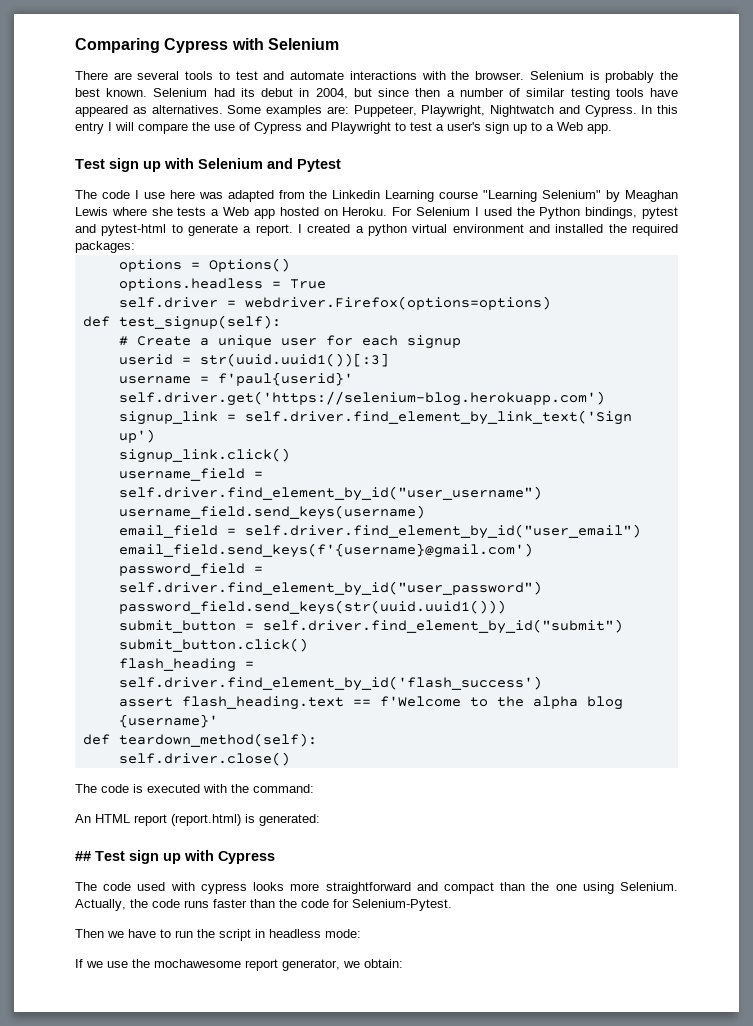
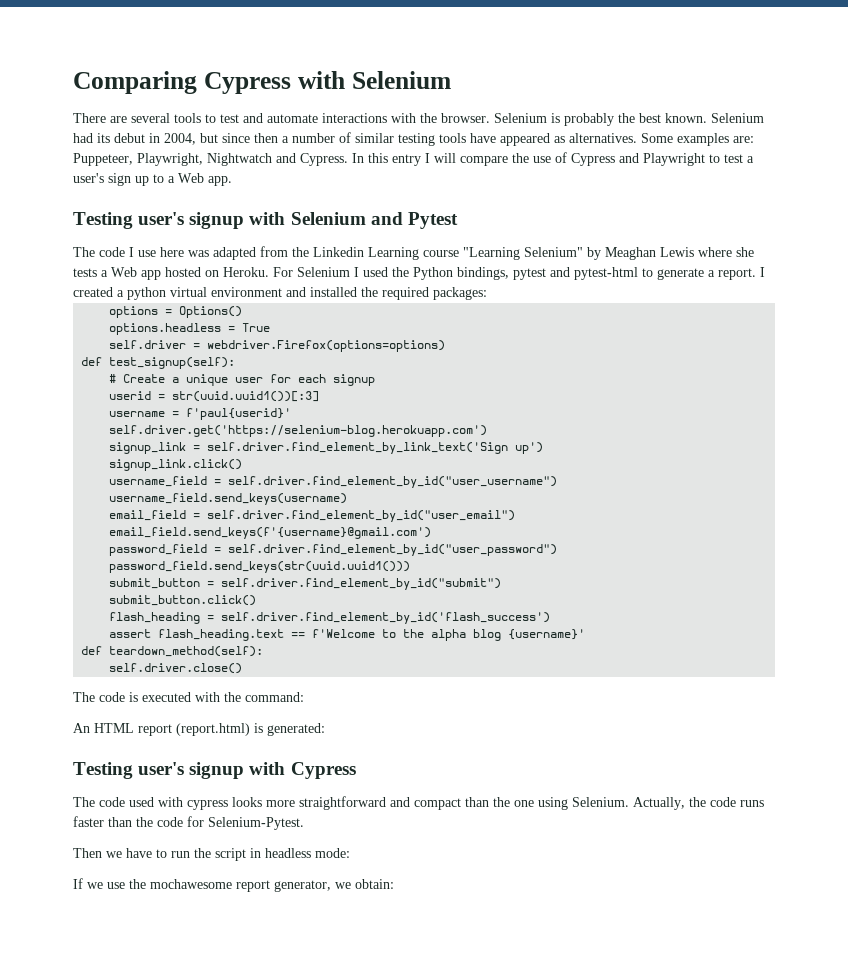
- Test sign up with Selenium and Pytest
+ Testing user's signup with Selenium and Pytest
- ## Test sign up with Cypress
+ Testing user's signup with Cypress

